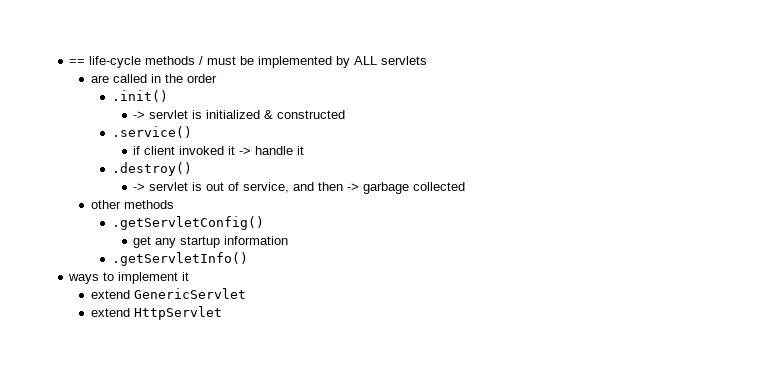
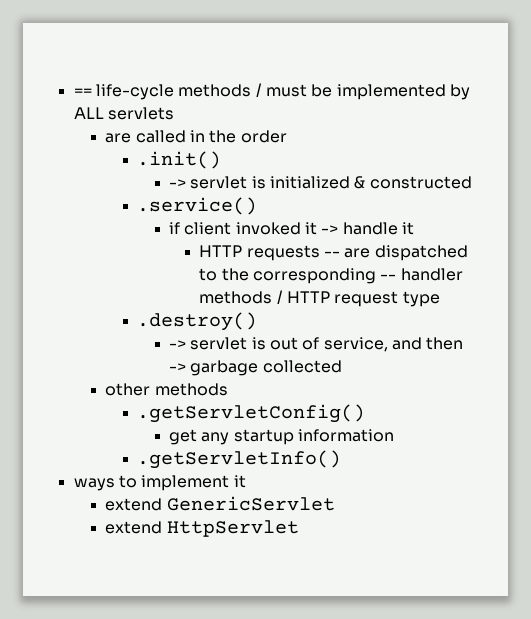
+ HTTP requests -- are dispatched to the corresponding -- handler methods / HTTP request type

